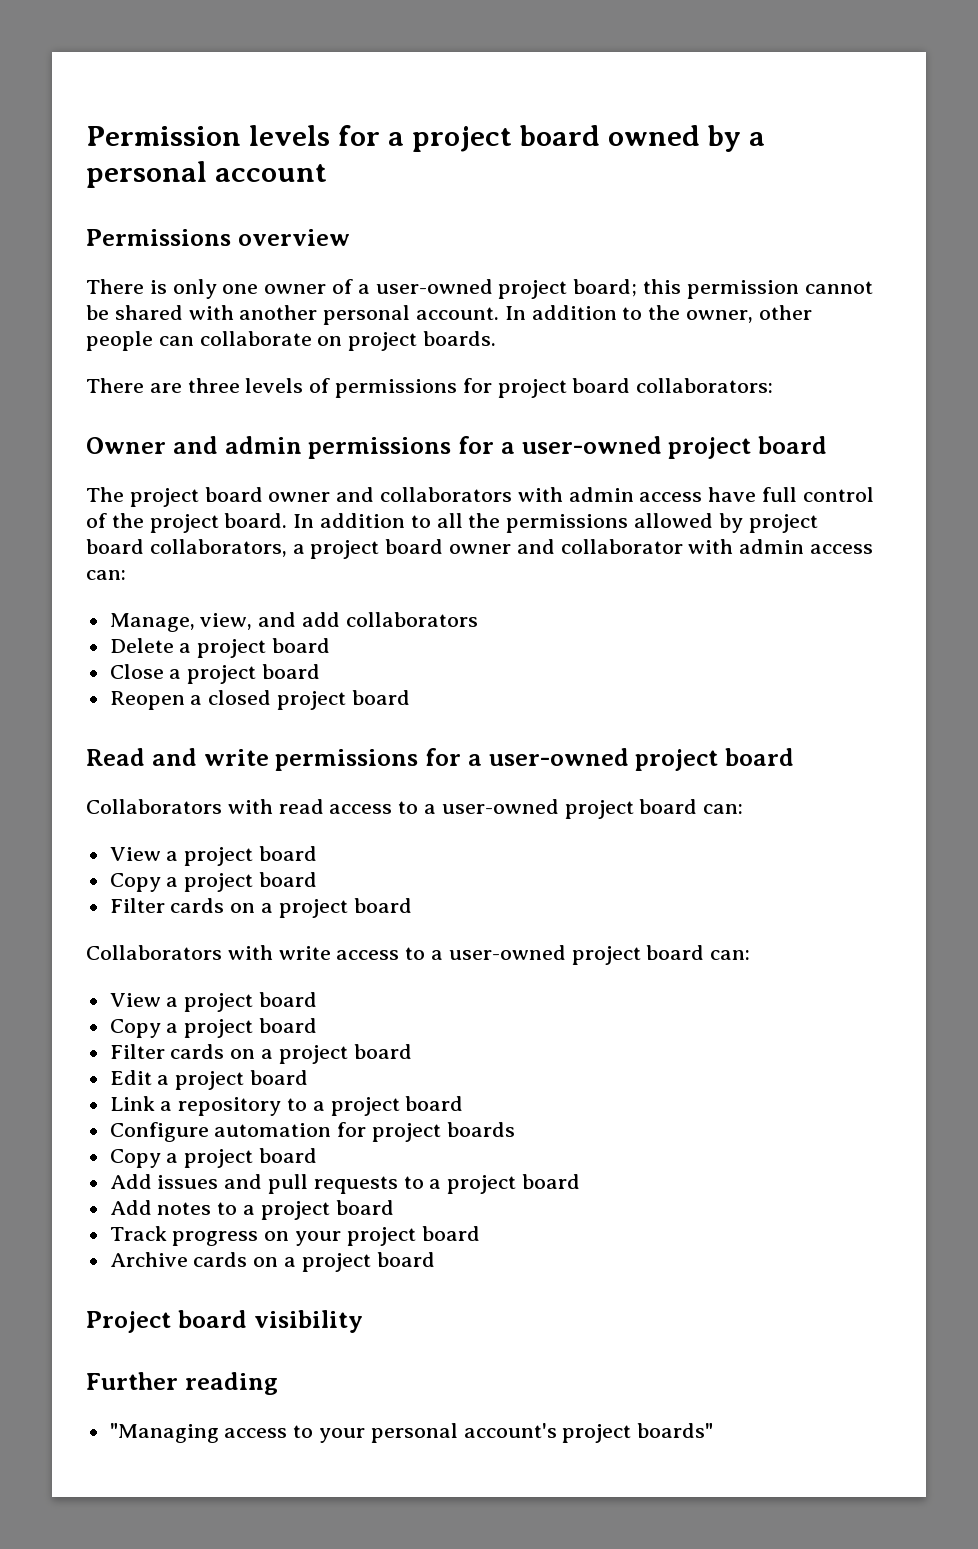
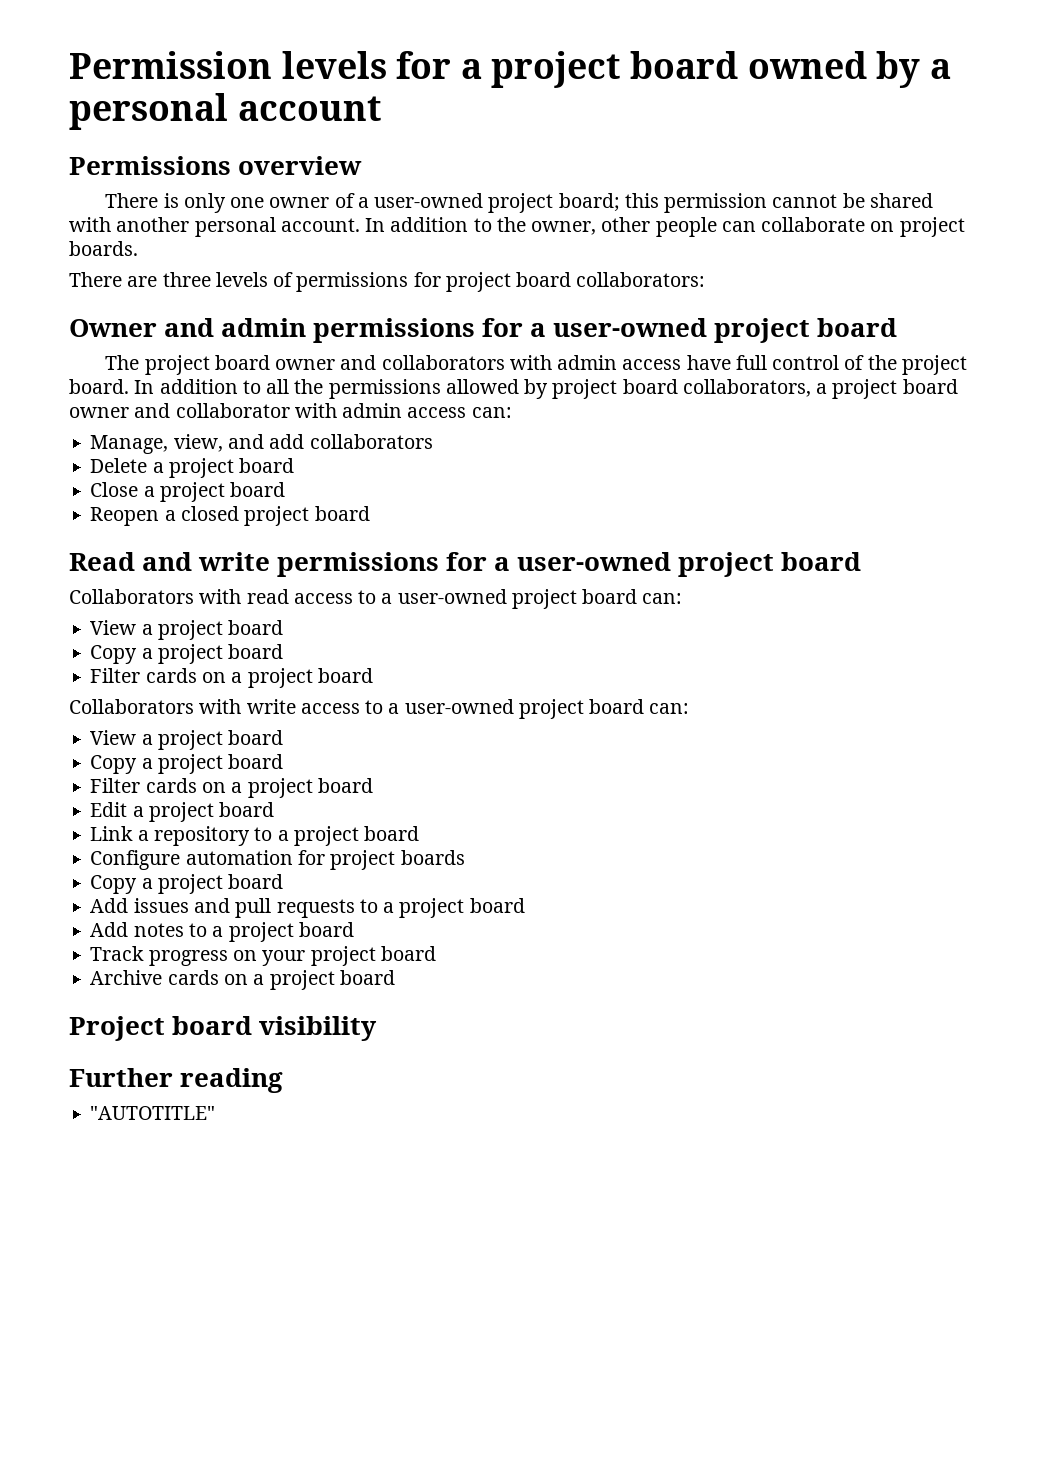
- "Managing access to your personal account's project boards"
+ "AUTOTITLE"

